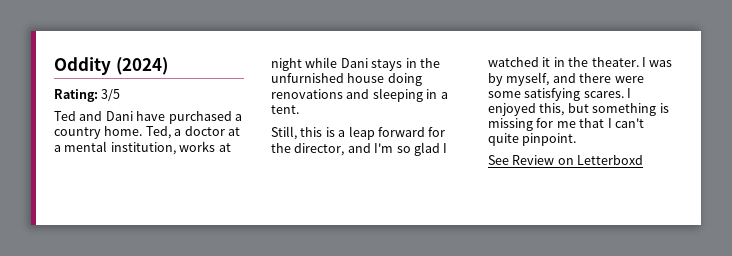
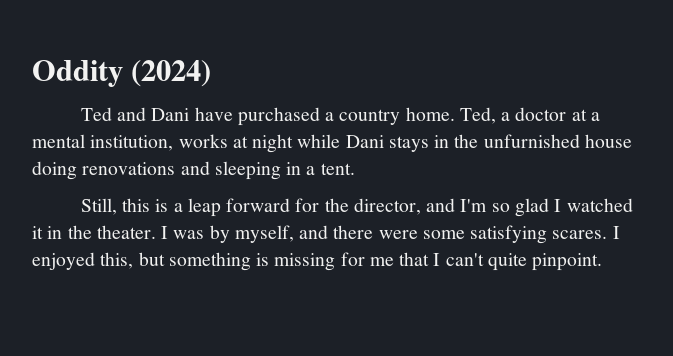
- Rating: 3/5
- See Review on Letterboxd

